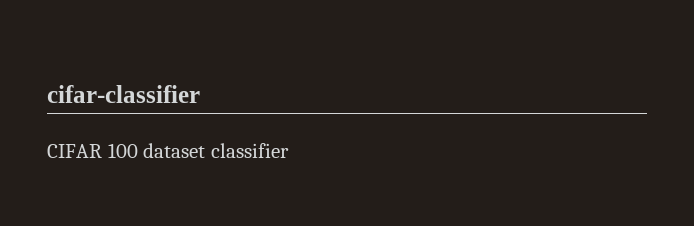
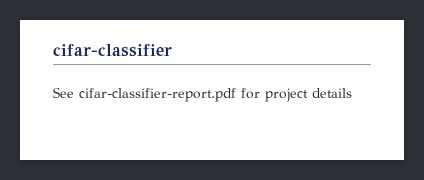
- CIFAR 100 dataset classifier
+ See cifar-classifier-report.pdf for project details

